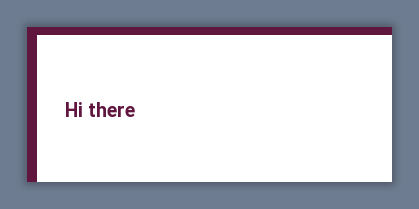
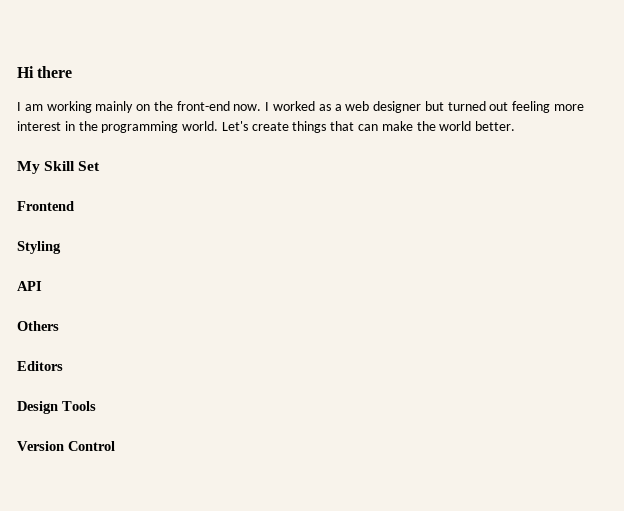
+ I am working mainly on the front-end now. I worked as a web designer but turned out feeling more interest in the programming world. Let's create things that can make the world better.
+ My Skill Set
+ Frontend
+ Styling
+ API
+ Others
+ Editors
+ Design Tools
+ Version Control

